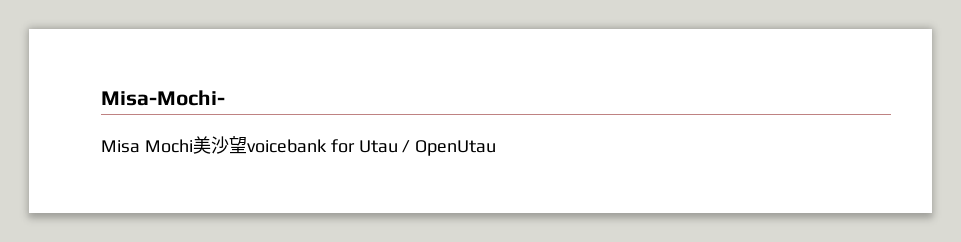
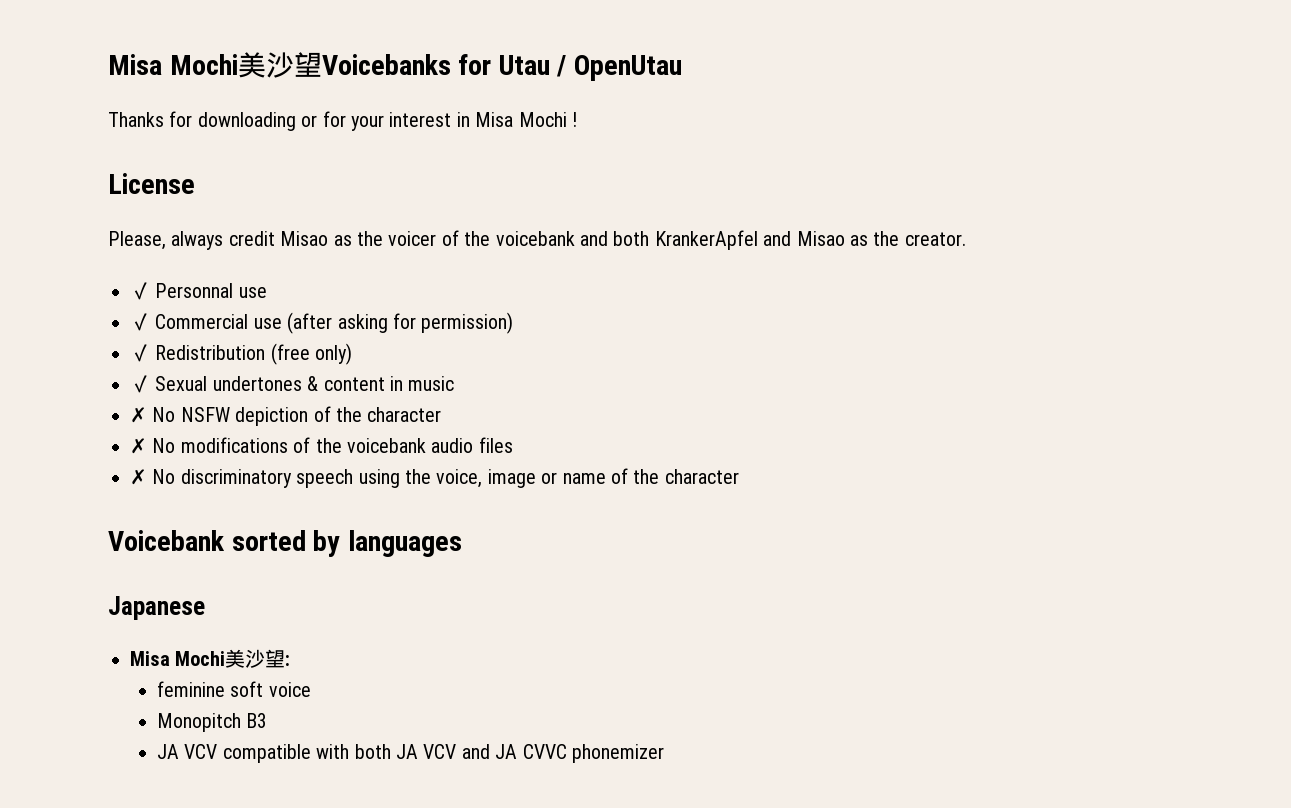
- Misa-Mochi-
- Misa Mochi美沙望voicebank for Utau / OpenUtau
+ Misa Mochi美沙望Voicebanks for Utau / OpenUtau
+ Thanks for downloading or for your interest in Misa Mochi !
+ License
+ Please, always credit Misao as the voicer of the voicebank and both KrankerApfel and Misao as the creator.
+ ✓ Personnal use
+ ✓ Commercial use (after asking for permission)
+ ✓ Redistribution (free only)
+ ✓ Sexual undertones & content in music
+ ✗ No NSFW depiction of the character
+ ✗ No modifications of the voicebank audio files
+ ✗ No discriminatory speech using the voice, image or name of the character
+ Voicebank sorted by languages
+ Japanese
+ Misa Mochi美沙望:
+ feminine soft voice
+ Monopitch B3
+ JA VCV compatible with both JA VCV and JA CVVC phonemizer

